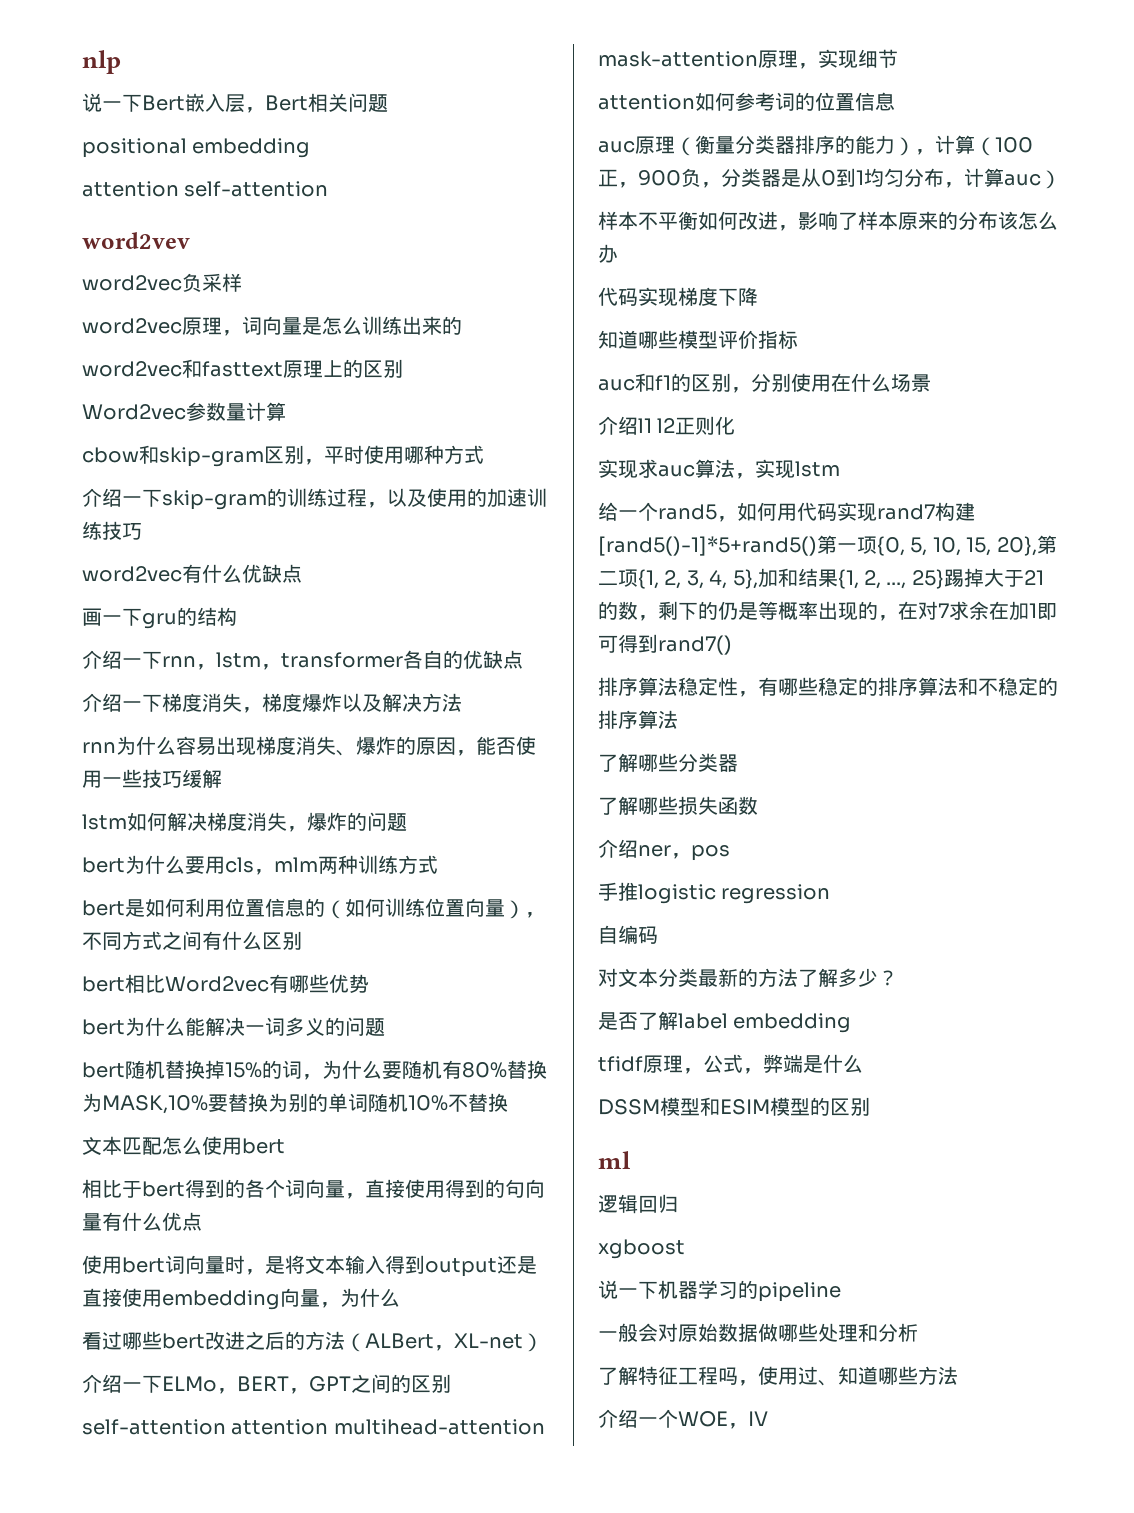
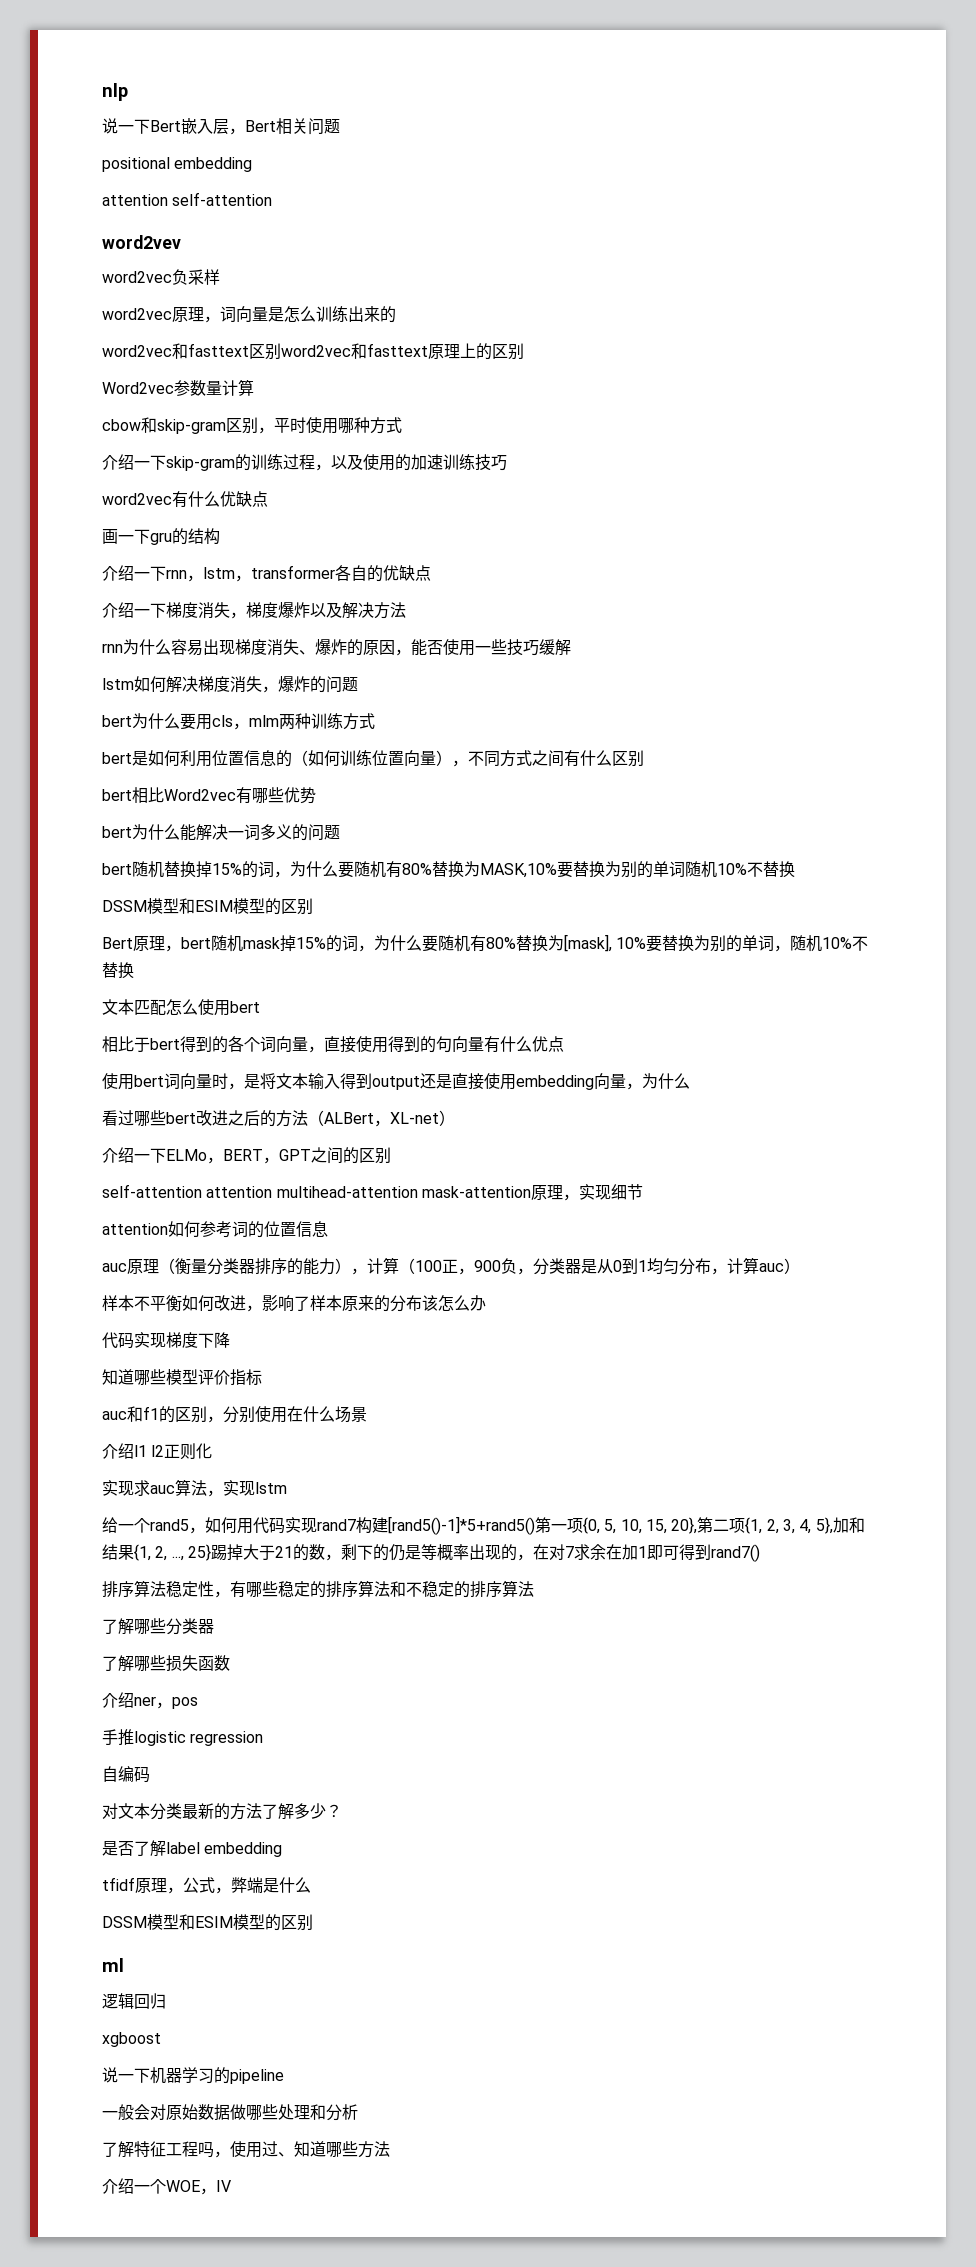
- word2vec和fasttext原理上的区别
+ word2vec和fasttext区别word2vec和fasttext原理上的区别
  bert随机替换掉15%的词，为什么要随机有80%替换为MASK,10%要替换为别的单词随机10%不替换
+ DSSM模型和ESIM模型的区别
+ Bert原理，bert随机mask掉15%的词，为什么要随机有80%替换为[mask], 10%要替换为别的单词，随机10%不替换

